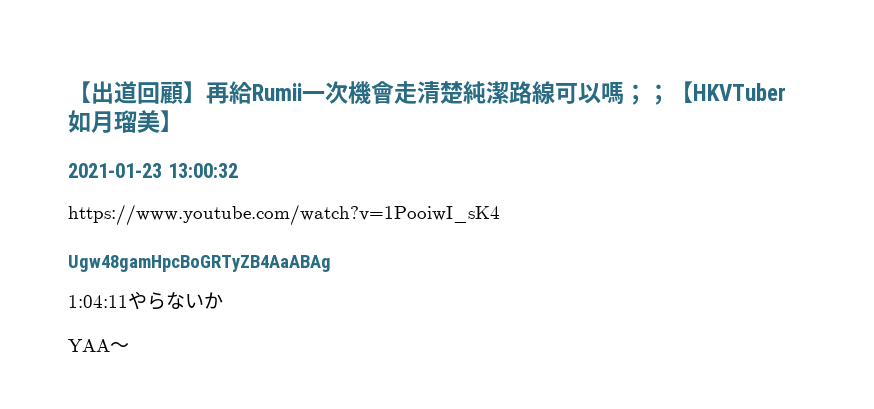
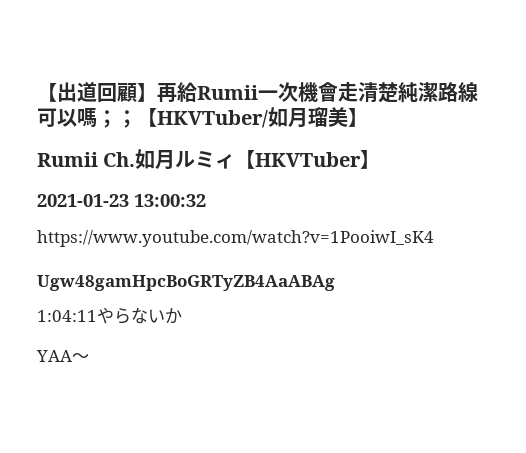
- 【出道回顧】再給Rumii一次機會走清楚純潔路線可以嗎；；【HKVTuber如月瑠美】
+ 【出道回顧】再給Rumii一次機會走清楚純潔路線可以嗎；；【HKVTuber/如月瑠美】
+ Rumii Ch.如月ルミィ【HKVTuber】

